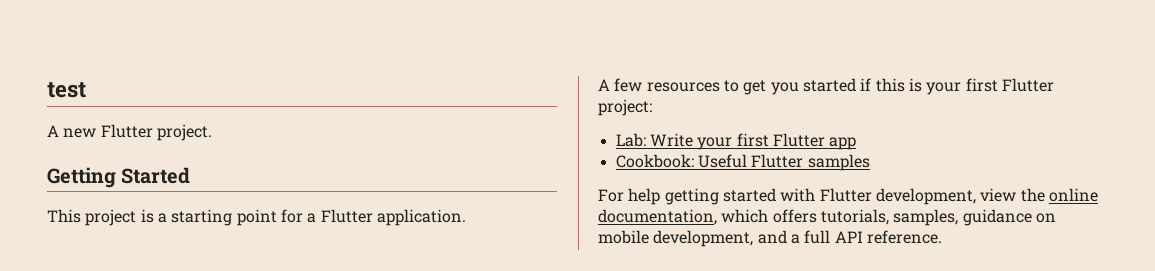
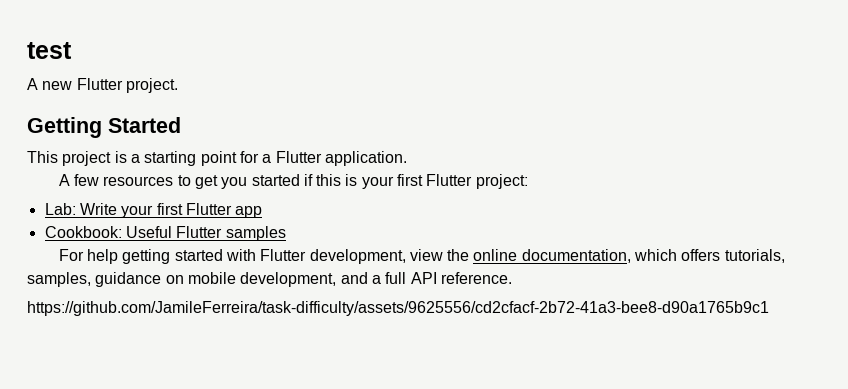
+ https://github.com/JamileFerreira/task-difficulty/assets/9625556/cd2cfacf-2b72-41a3-bee8-d90a1765b9c1

